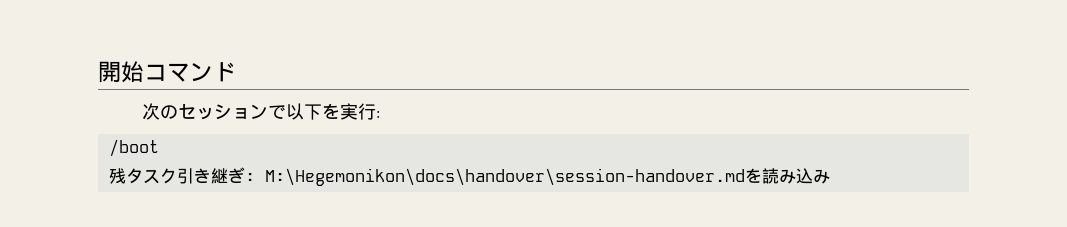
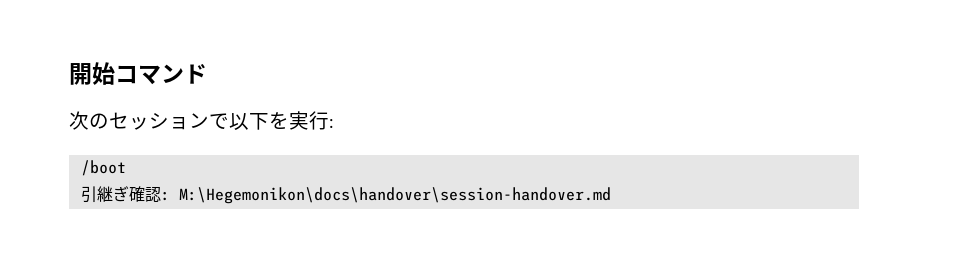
- 残タスク引き継ぎ: M:\Hegemonikon\docs\handover\session-handover.mdを読み込み
+ 引継ぎ確認: M:\Hegemonikon\docs\handover\session-handover.md

